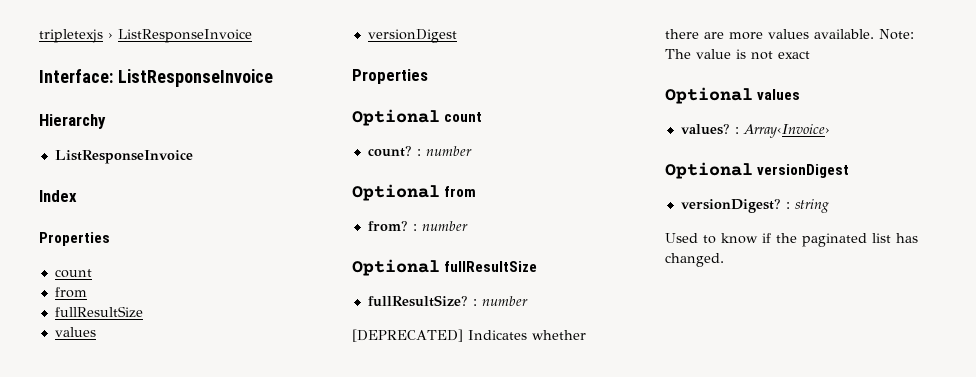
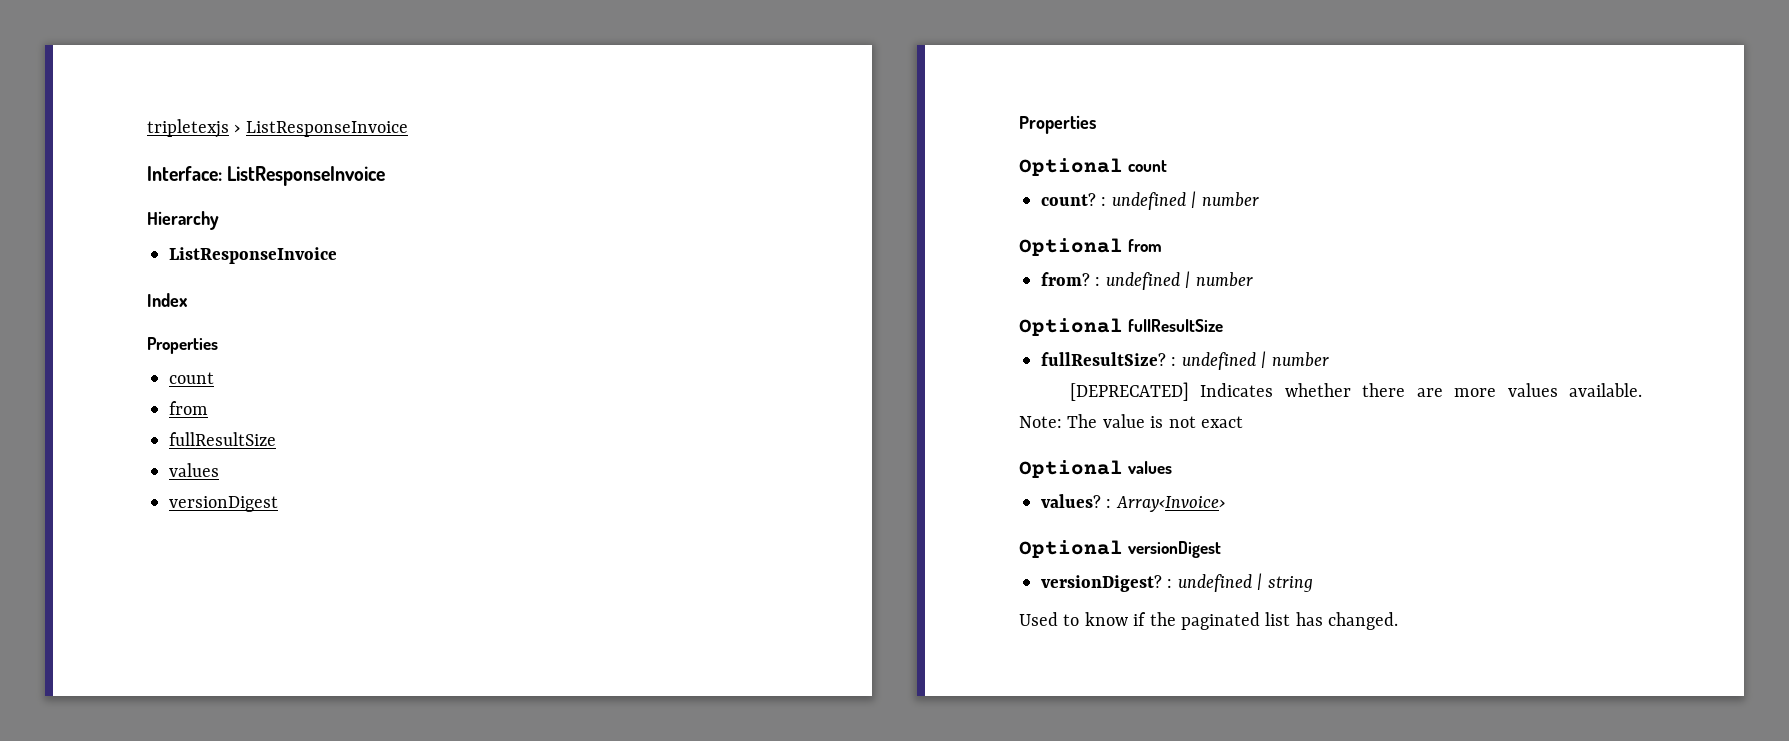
- count? : number
+ count? : undefined | number
- from? : number
+ from? : undefined | number
- fullResultSize? : number
+ fullResultSize? : undefined | number
- versionDigest? : string
+ versionDigest? : undefined | string

